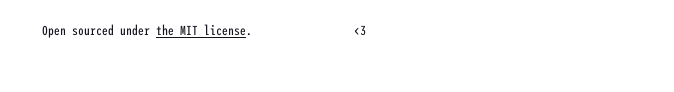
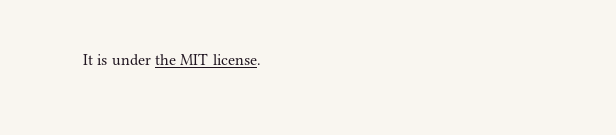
- Open sourced under the MIT license.
+ It is under the MIT license.
- <3

